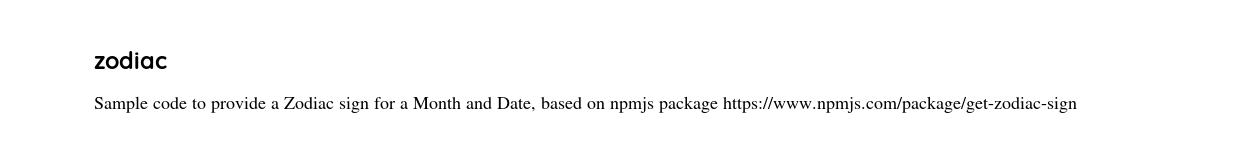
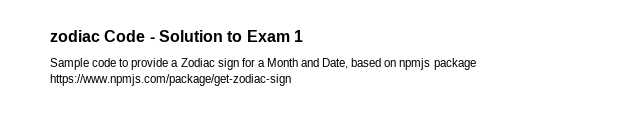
- zodiac
+ zodiac Code - Solution to Exam 1

